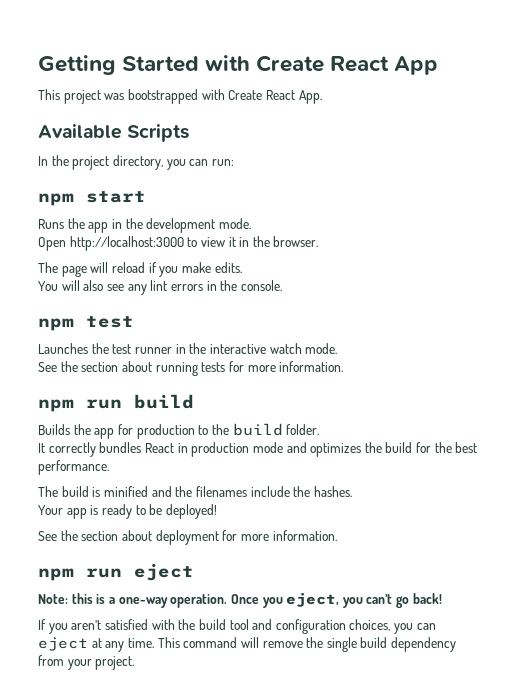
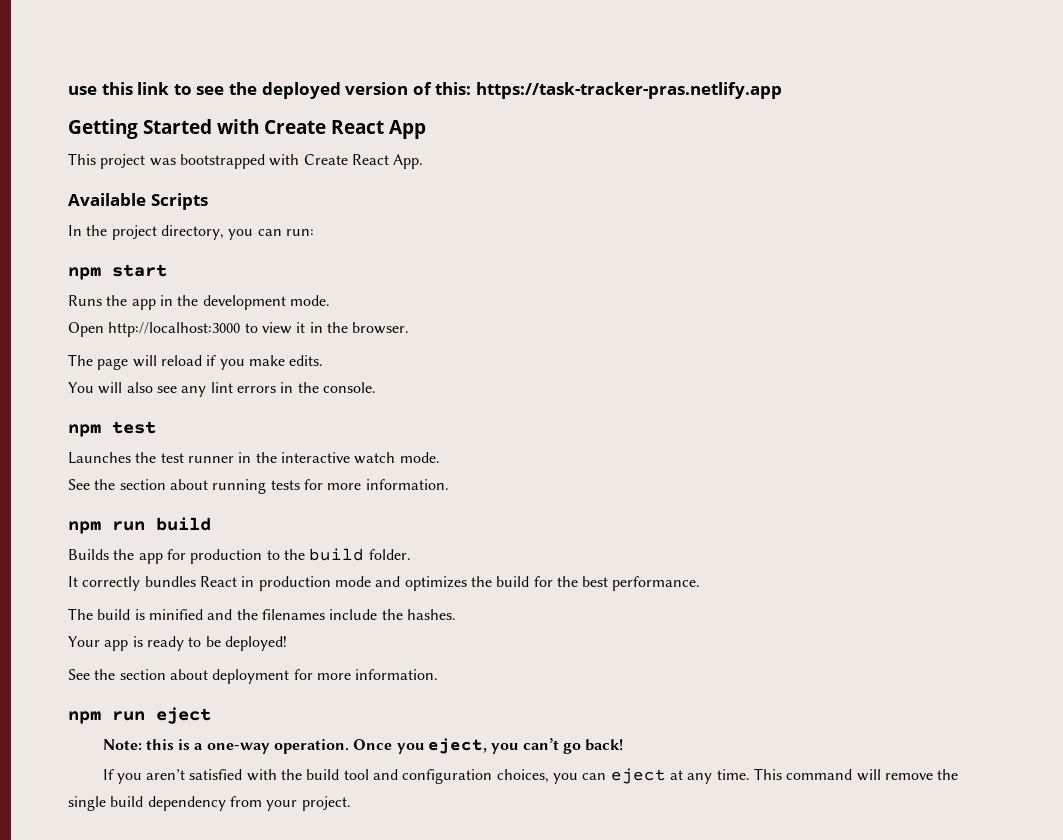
+ use this link to see the deployed version of this: https://task-tracker-pras.netlify.app

